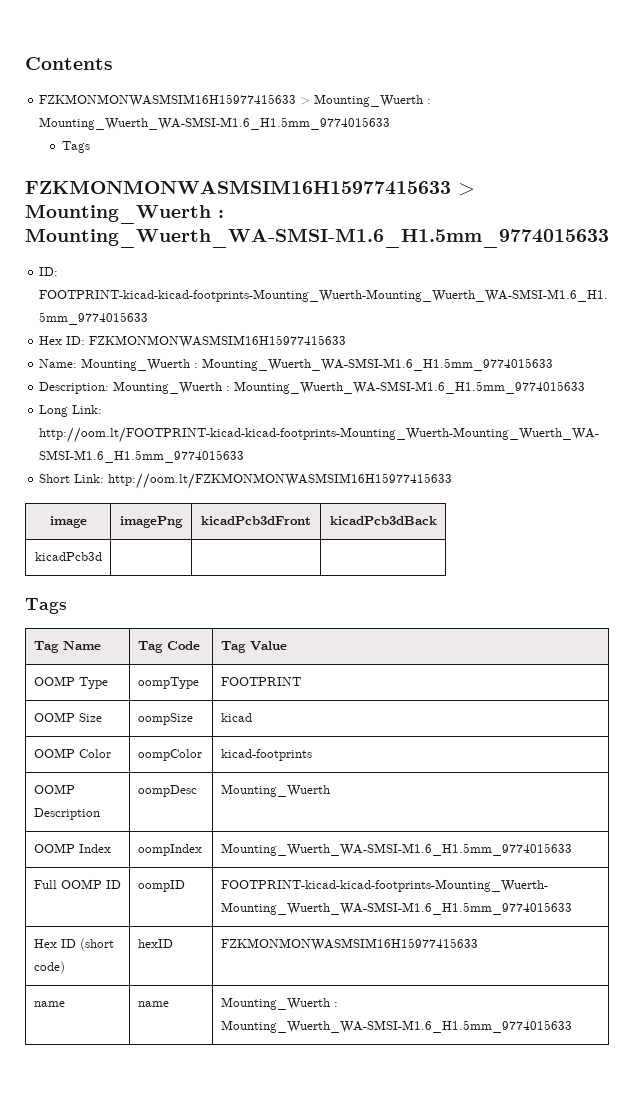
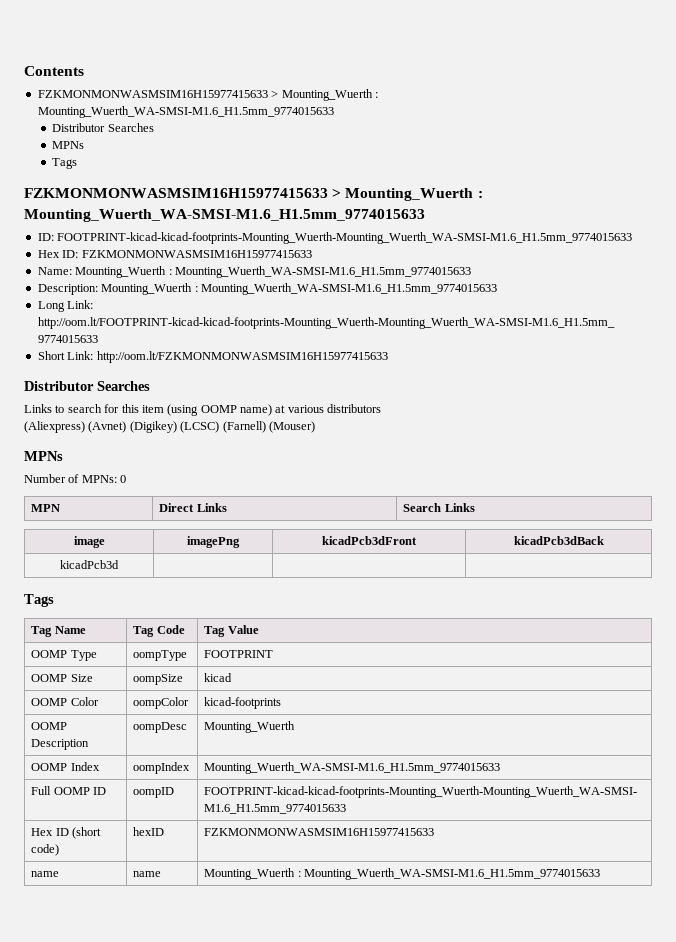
  Contents
  FZKMONMONWASMSIM16H15977415633 > Mounting_Wuerth : Mounting_Wuerth_WA-SMSI-M1.6_H1.5mm_9774015633
+ Distributor Searches
+ MPNs
  Short Link: http://oom.lt/FZKMONMONWASMSIM16H15977415633
+ Distributor Searches
+ Links to search for this item (using OOMP name) at various distributors
+ (Aliexpress) (Avnet) (Digikey) (LCSC) (Farnell) (Mouser)
+ MPNs
+ Number of MPNs: 0
+ MPN | Direct Links | Search Links

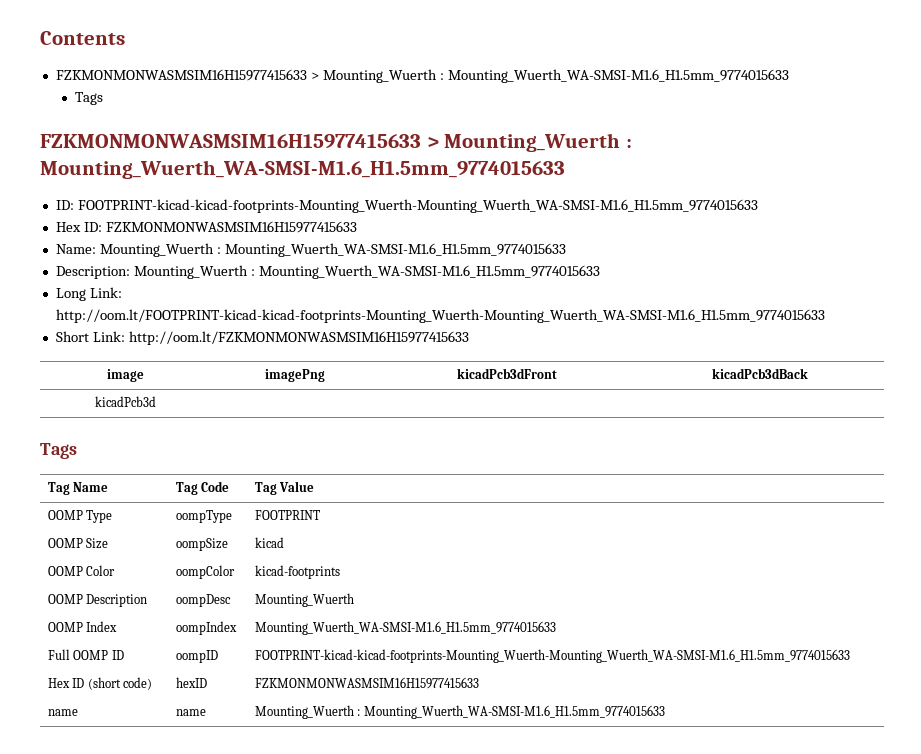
  Contents
  FZKMONMONWASMSIM16H15977415633 > Mounting_Wuerth : Mounting_Wuerth_WA-SMSI-M1.6_H1.5mm_9774015633
- Distributor Searches
- MPNs
  Short Link: http://oom.lt/FZKMONMONWASMSIM16H15977415633
- Distributor Searches
- Links to search for this item (using OOMP name) at various distributors
- (Aliexpress) (Avnet) (Digikey) (LCSC) (Farnell) (Mouser)
- MPNs
- Number of MPNs: 0
- MPN | Direct Links | Search Links

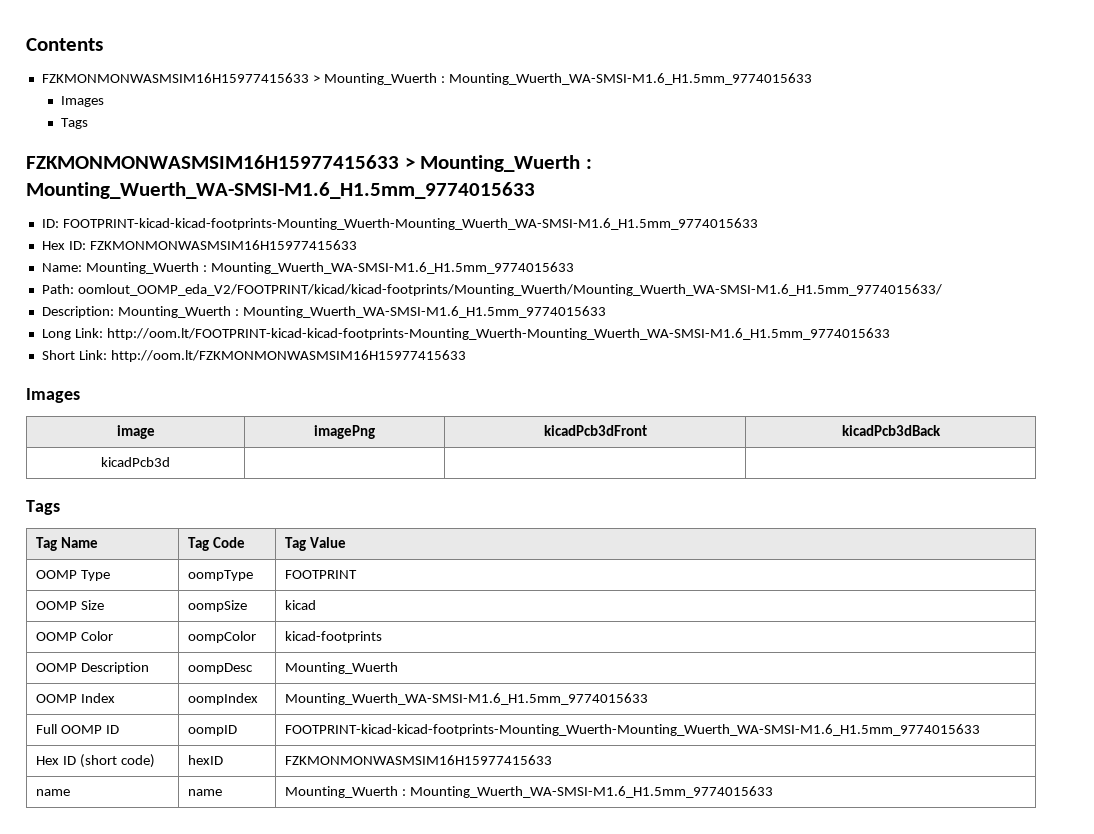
  Contents
  FZKMONMONWASMSIM16H15977415633 > Mounting_Wuerth : Mounting_Wuerth_WA-SMSI-M1.6_H1.5mm_9774015633
+ Images
+ Path: oomlout_OOMP_eda_V2/FOOTPRINT/kicad/kicad-footprints/Mounting_Wuerth/Mounting_Wuerth_WA-SMSI-M1.6_H1.5mm_9774015633/
  Short Link: http://oom.lt/FZKMONMONWASMSIM16H15977415633
+ Images

